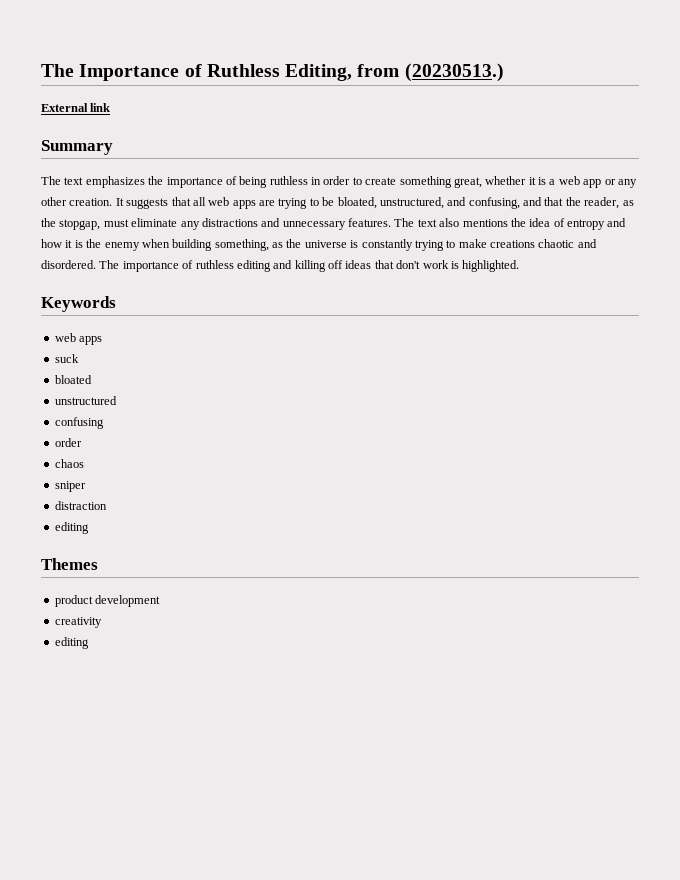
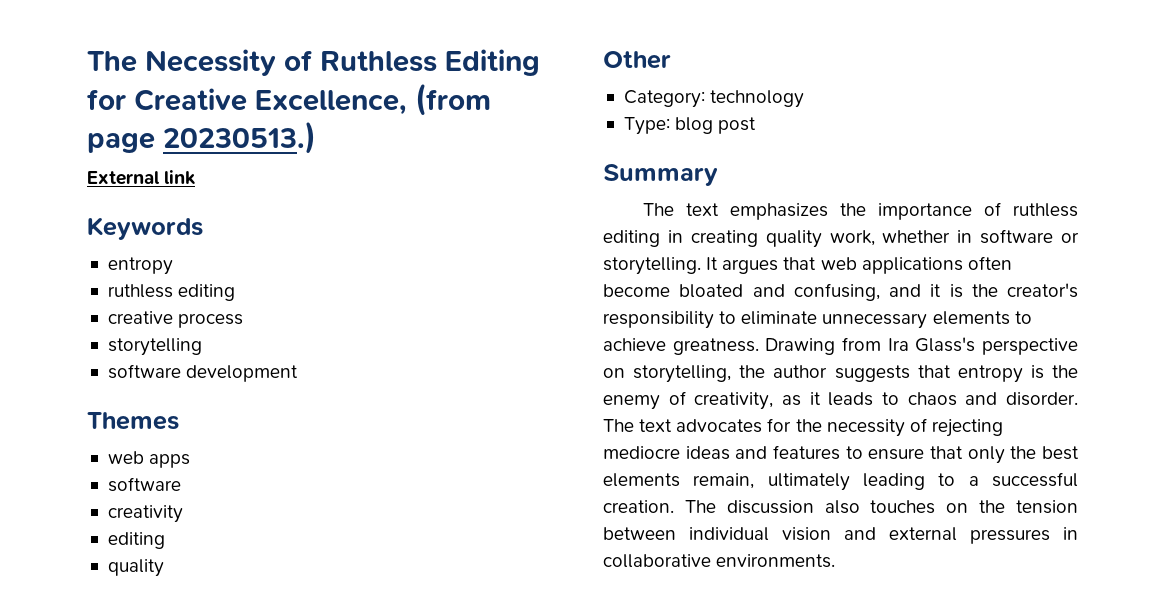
- The Importance of Ruthless Editing, from (20230513.)
+ The Necessity of Ruthless Editing for Creative Excellence, (from page 20230513.)
  External link
+ Keywords
+ entropy
+ ruthless editing
+ creative process
+ storytelling
+ software development
+ Themes
+ web apps
+ software
+ creativity
+ editing
+ quality
+ Other
+ Category: technology
+ Type: blog post
- The text emphasizes the importance of being ruthless in order to create something great, whether it is a web app or any other creation. It suggests that all web apps are trying to be bloated, unstructured, and confusing, and that the reader, as the stopgap, must eliminate any distractions and unnecessary features. The text also mentions the idea of entropy and how it is the enemy when building something, as the universe is constantly trying to make creations chaotic and disordered. The importance of ruthless editing and killing off ideas that don't work is highlighted.
- Keywords
- web apps
- suck
- bloated
- unstructured
- confusing
- order
- chaos
- sniper
- distraction
- editing
- Themes
- product development
- creativity
- editing
+ The text emphasizes the importance of ruthless editing in creating quality work, whether in software or storytelling. It argues that web applications often become bloated and confusing, and it is the creator's responsibility to eliminate unnecessary elements to achieve greatness. Drawing from Ira Glass's perspective on storytelling, the author suggests that entropy is the enemy of creativity, as it leads to chaos and disorder. The text advocates for the necessity of rejecting mediocre ideas and features to ensure that only the best elements remain, ultimately leading to a successful creation. The discussion also touches on the tension between individual vision and external pressures in collaborative environments.

